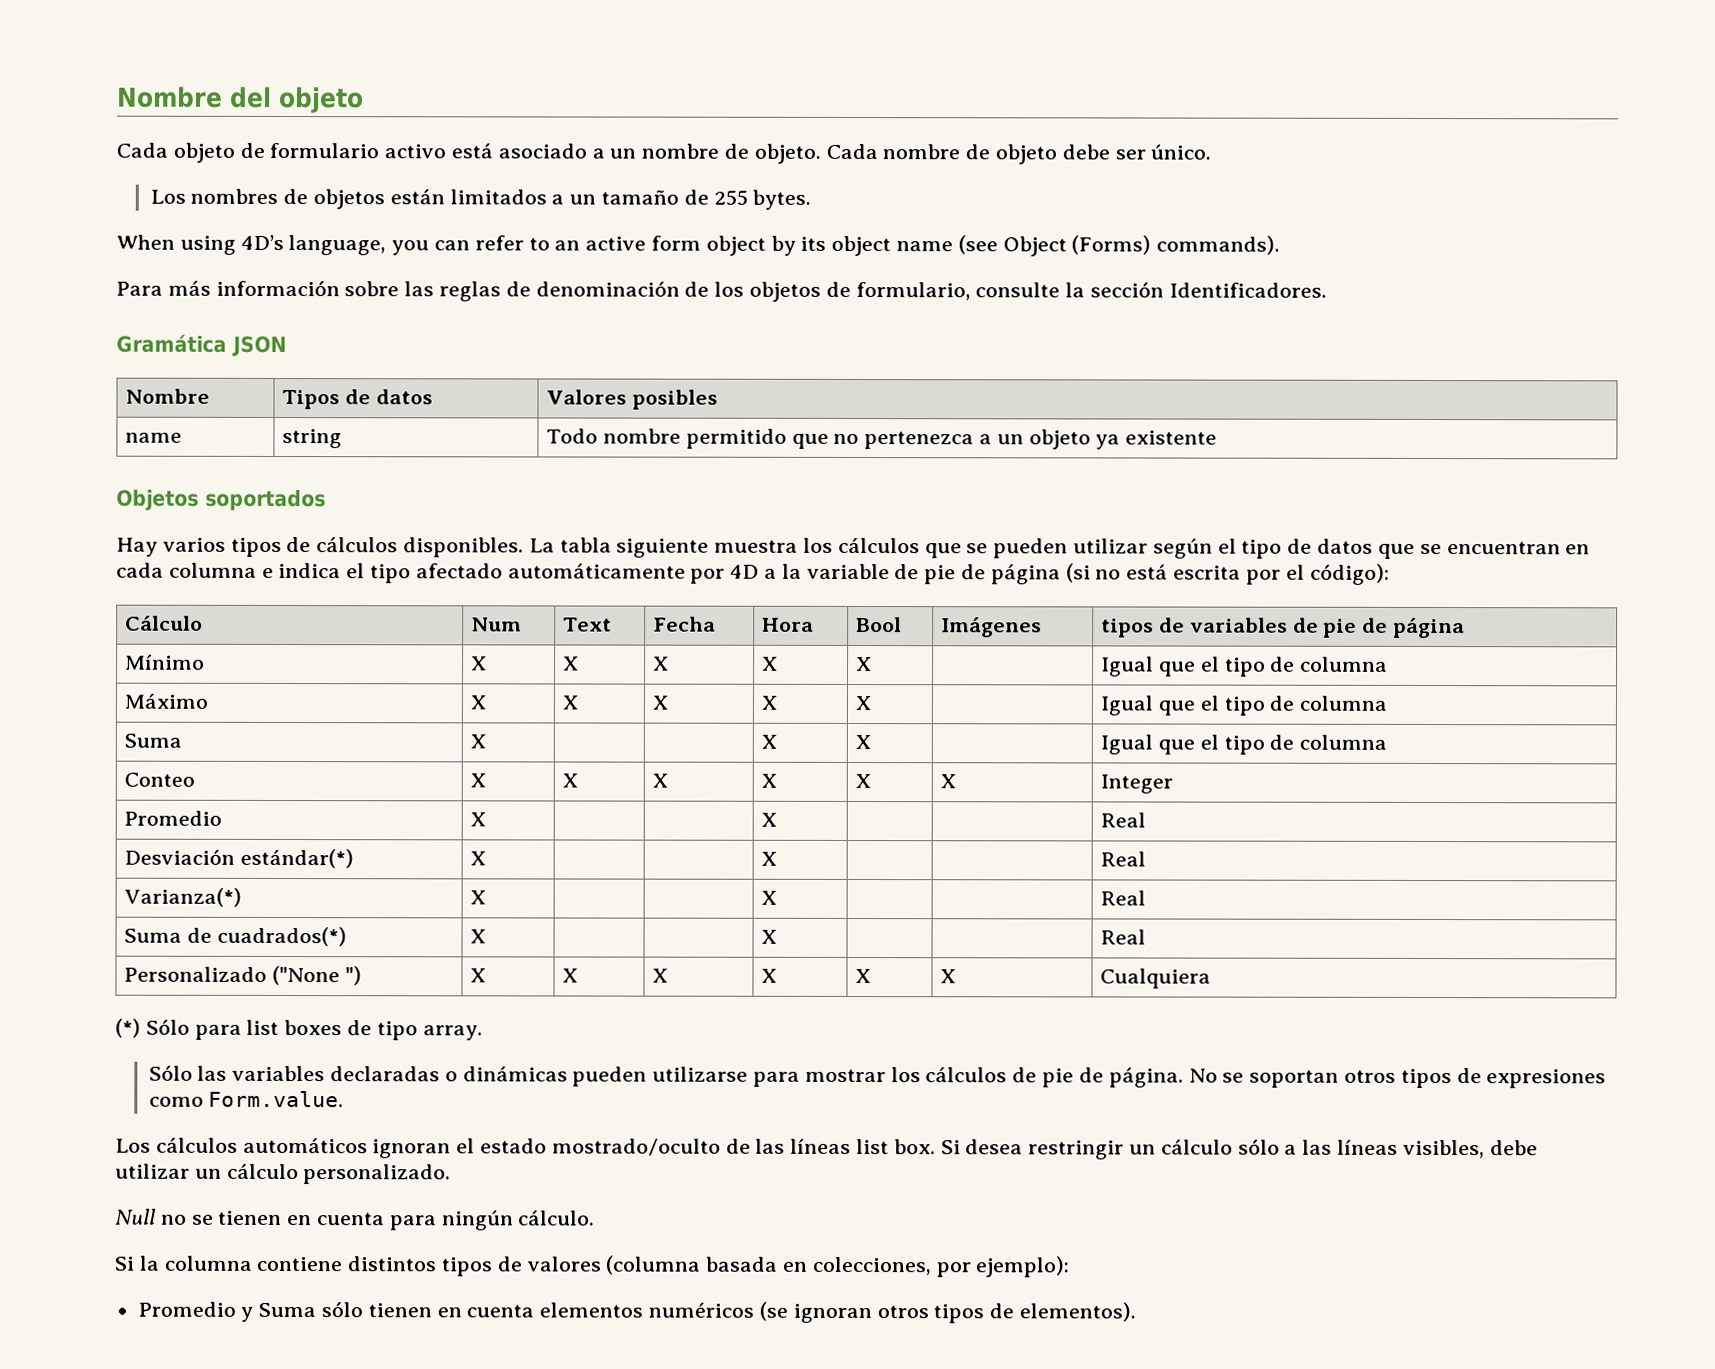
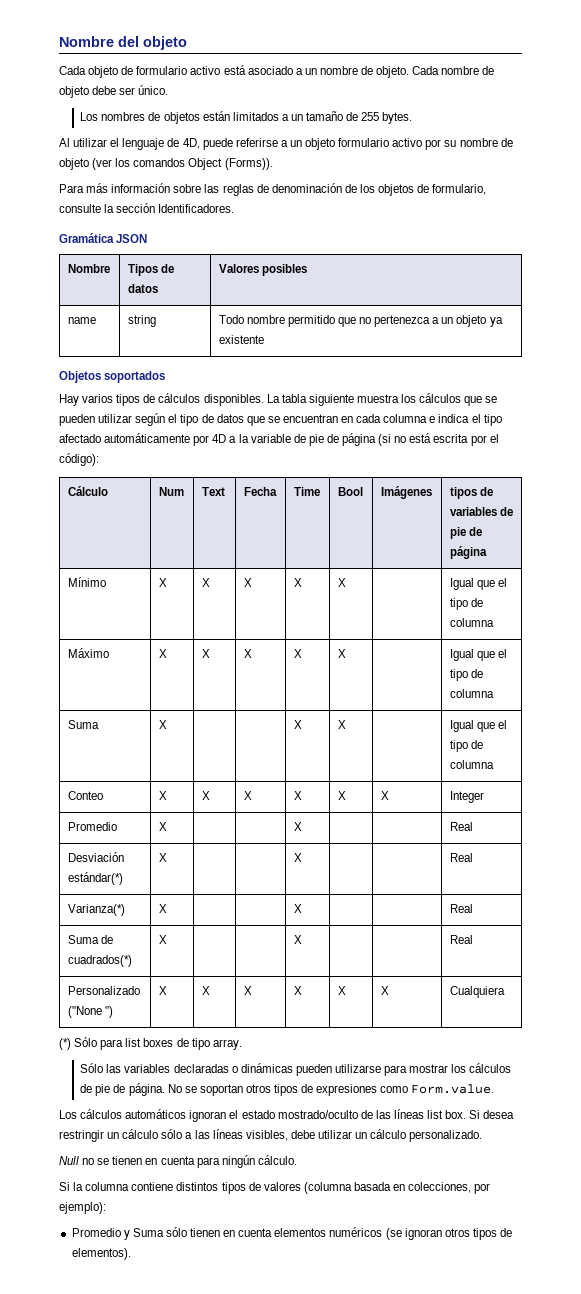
- When using 4D’s language, you can refer to an active form object by its object name (see Object (Forms) commands).
+ Al utilizar el lenguaje de 4D, puede referirse a un objeto formulario activo por su nombre de objeto (ver los comandos Object (Forms)).
- Cálculo | Num | Text | Fecha | Hora | Bool | Imágenes | tipos de variables de pie de página
+ Cálculo | Num | Text | Fecha | Time | Bool | Imágenes | tipos de variables de pie de página

